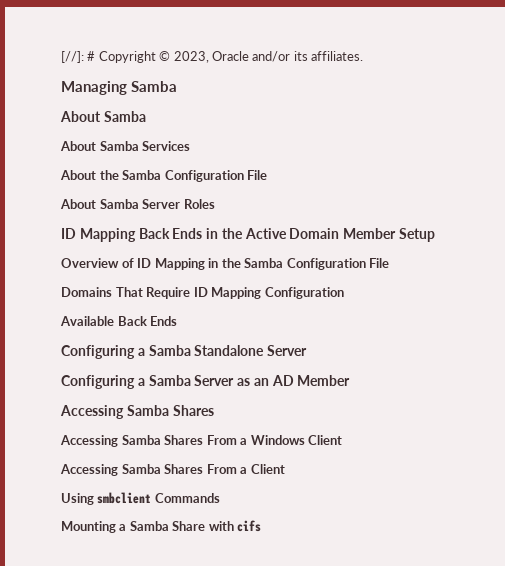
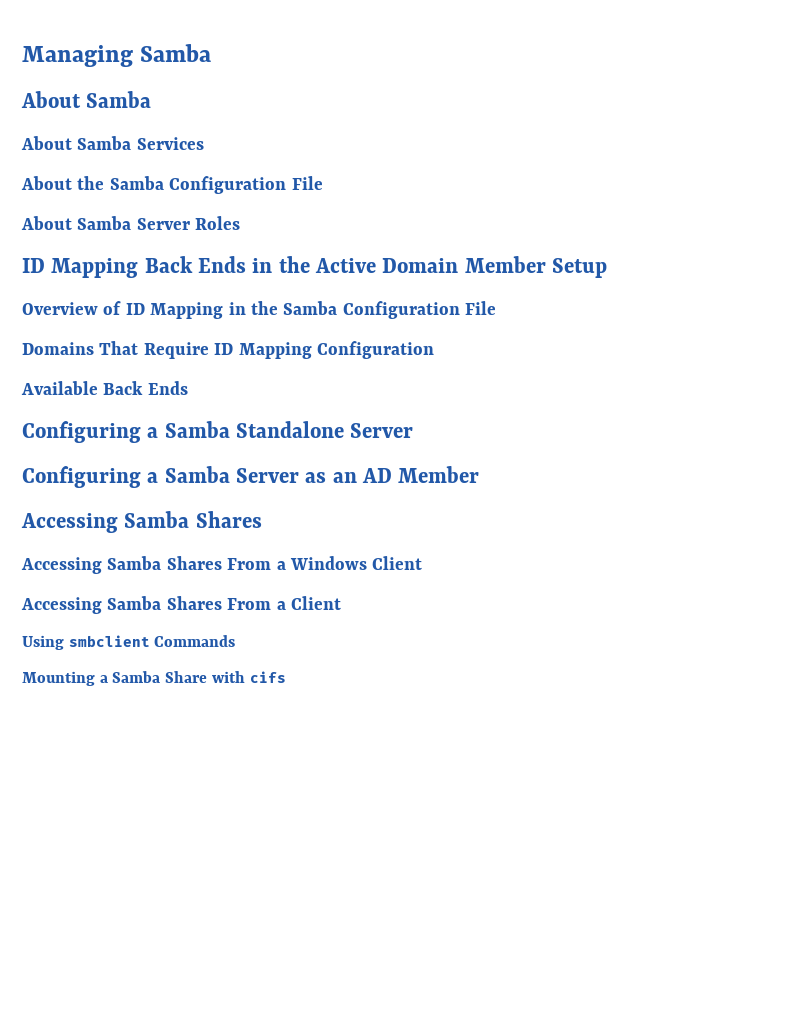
- [//]: # Copyright © 2023, Oracle and/or its affiliates.

